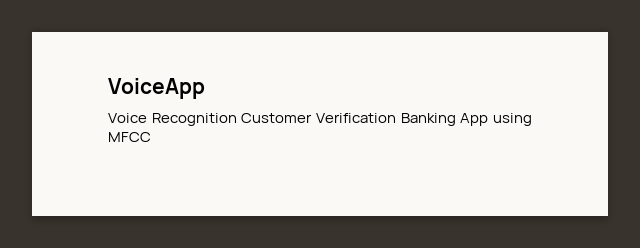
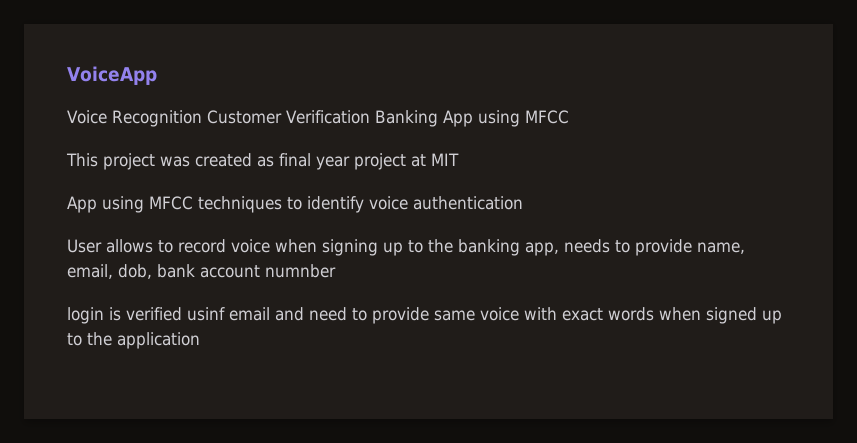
+ This project was created as final year project at MIT
+ App using MFCC techniques to identify voice authentication
+ User allows to record voice when signing up to the banking app, needs to provide name, email, dob, bank account numnber
+ login is verified usinf email and need to provide same voice with exact words when signed up to the application

